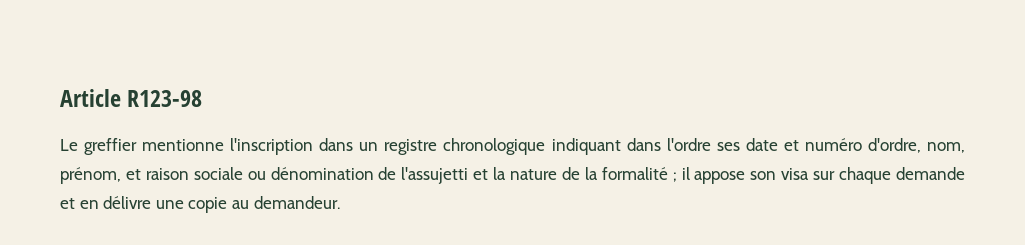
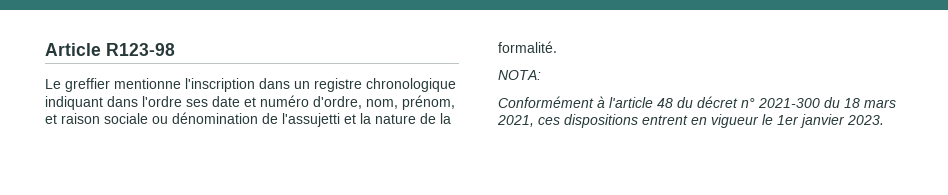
- Le greffier mentionne l'inscription dans un registre chronologique indiquant dans l'ordre ses date et numéro d'ordre, nom, prénom, et raison sociale ou dénomination de l'assujetti et la nature de la formalité ; il appose son visa sur chaque demande et en délivre une copie au demandeur.
+ Le greffier mentionne l'inscription dans un registre chronologique indiquant dans l'ordre ses date et numéro d'ordre, nom, prénom, et raison sociale ou dénomination de l'assujetti et la nature de la formalité.
+ NOTA:
+ Conformément à l'article 48 du décret n° 2021-300 du 18 mars 2021, ces dispositions entrent en vigueur le 1er janvier 2023.

